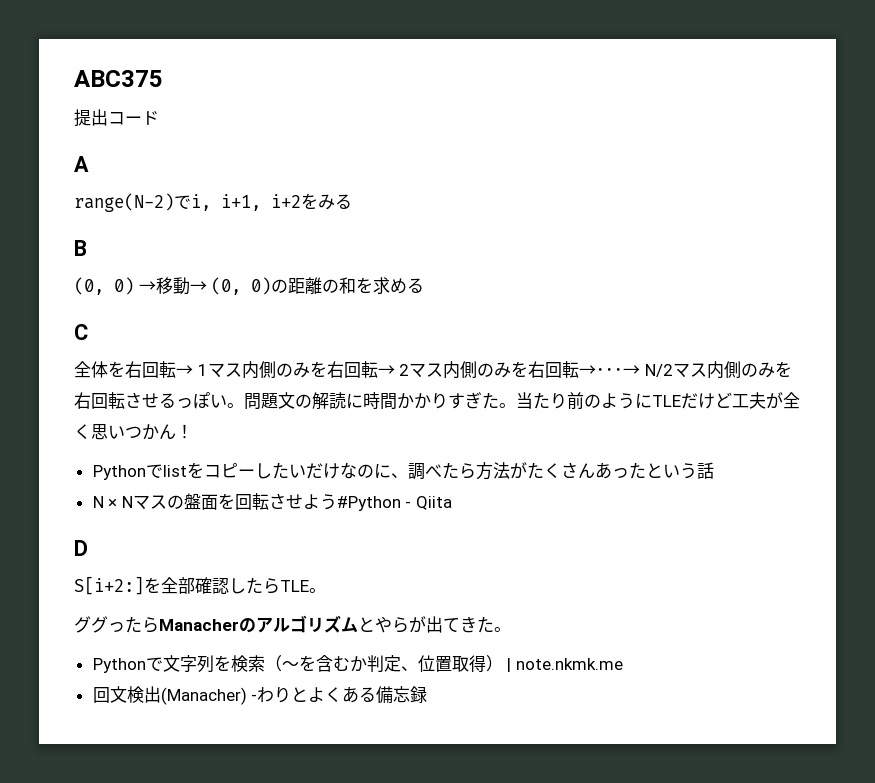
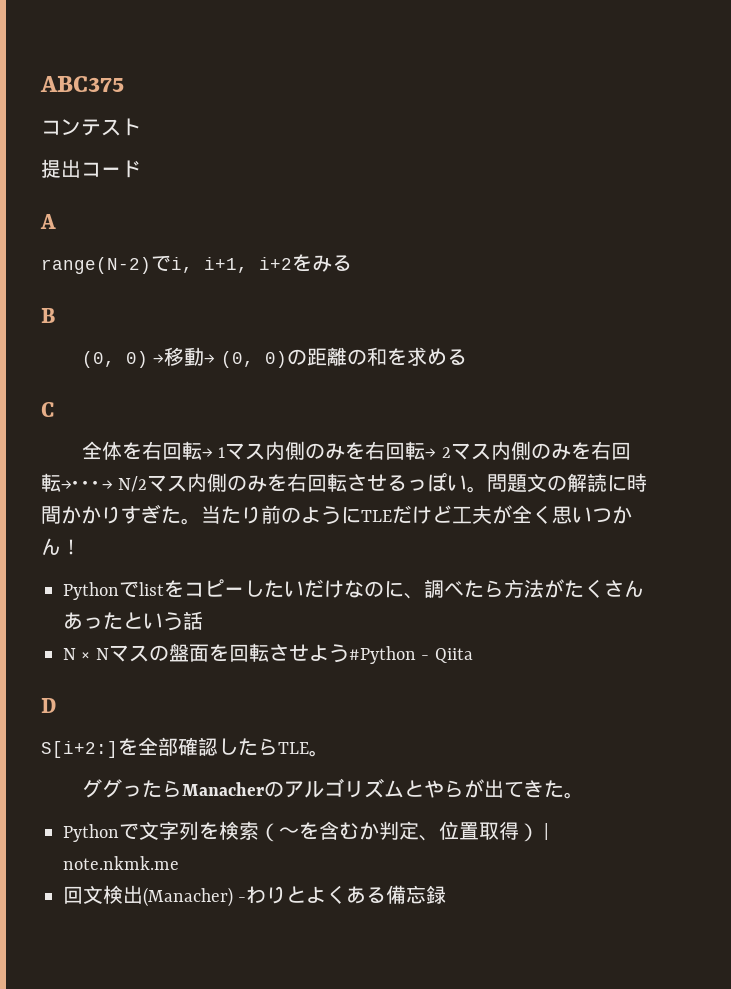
+ コンテスト

